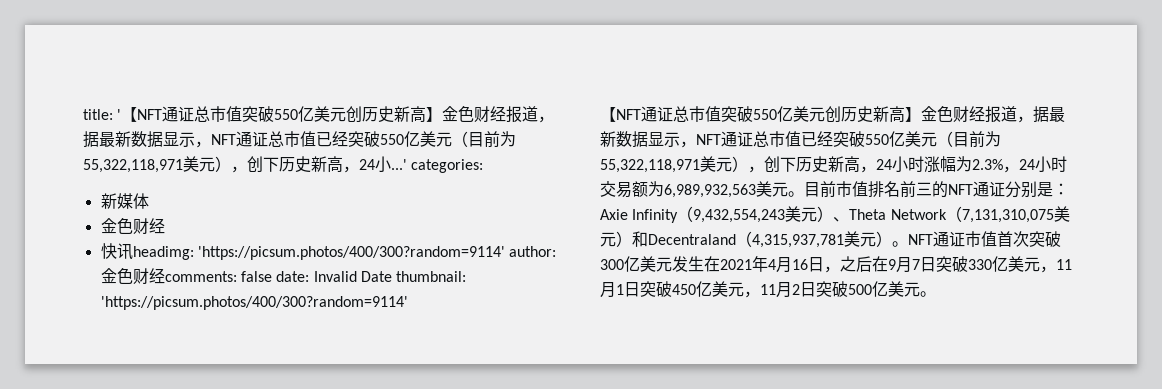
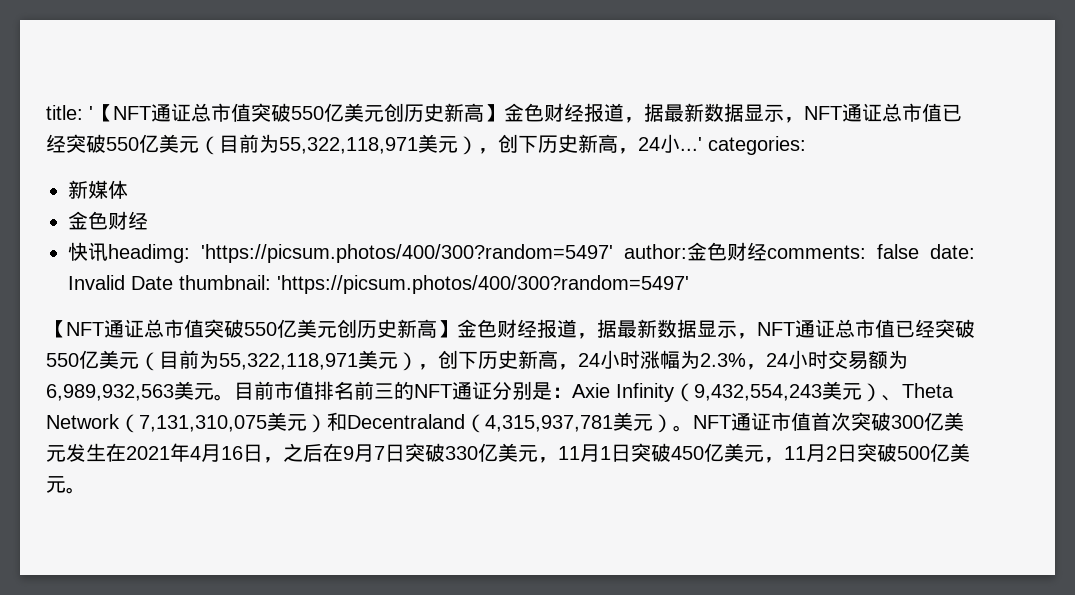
- 快讯headimg: 'https://picsum.photos/400/300?random=9114' author:金色财经comments: false date: Invalid Date thumbnail: 'https://picsum.photos/400/300?random=9114'
+ 快讯headimg: 'https://picsum.photos/400/300?random=5497' author:金色财经comments: false date: Invalid Date thumbnail: 'https://picsum.photos/400/300?random=5497'

